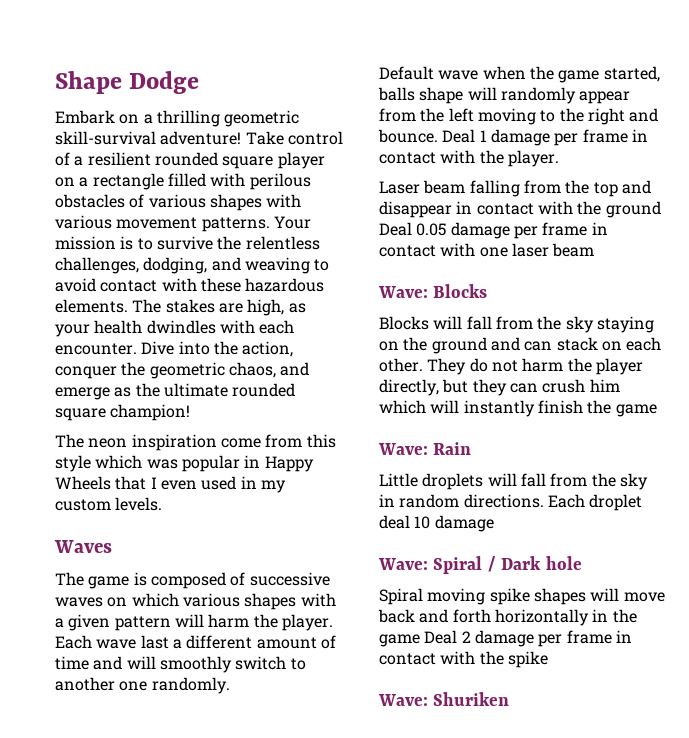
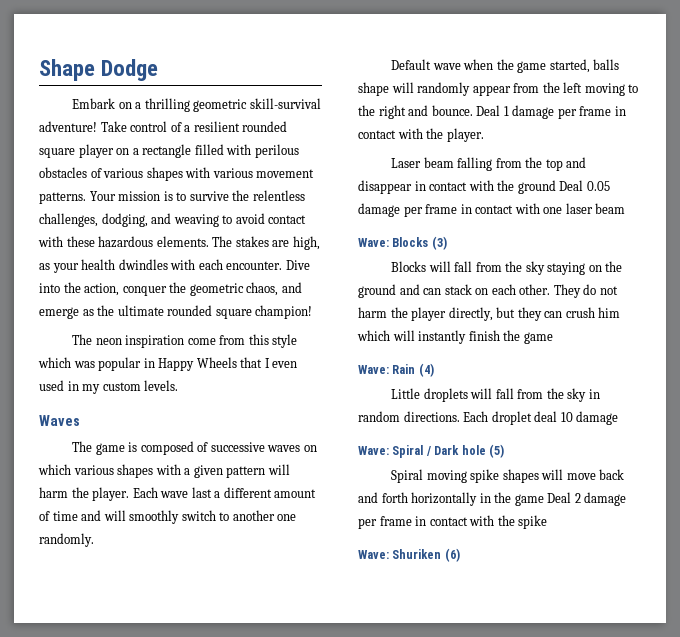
- Wave: Blocks
+ Wave: Blocks (3)
- Wave: Rain
+ Wave: Rain (4)
- Wave: Spiral / Dark hole
+ Wave: Spiral / Dark hole (5)
- Wave: Shuriken
+ Wave: Shuriken (6)

